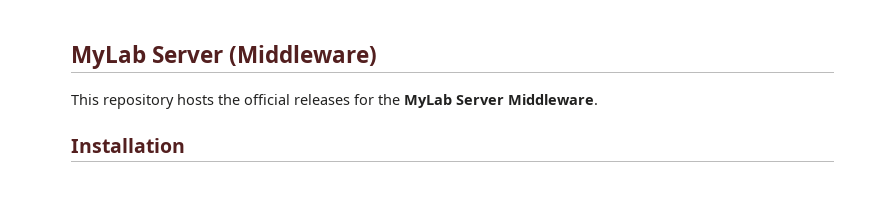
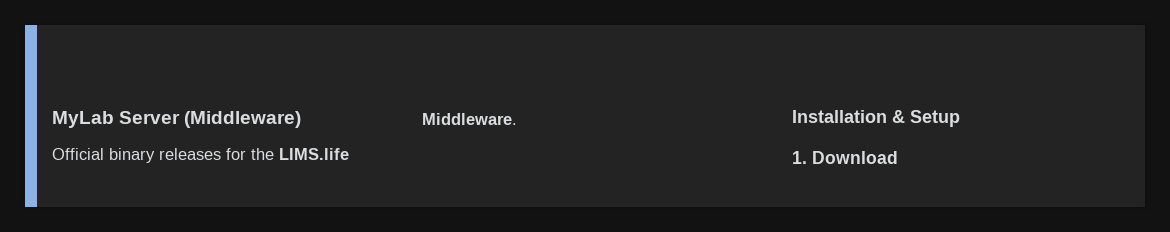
- This repository hosts the official releases for the MyLab Server Middleware.
+ Official binary releases for the LIMS.life Middleware.
- Installation
+ Installation & Setup
+ 1. Download

